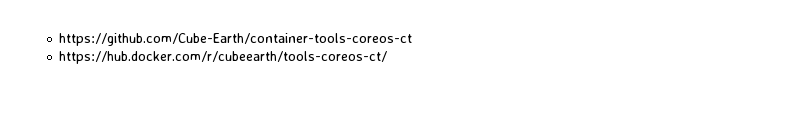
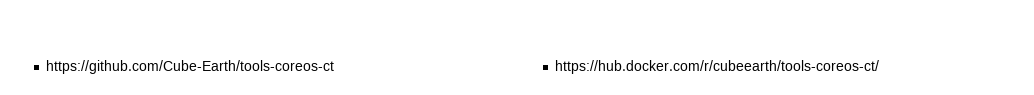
- https://github.com/Cube-Earth/container-tools-coreos-ct
+ https://github.com/Cube-Earth/tools-coreos-ct

